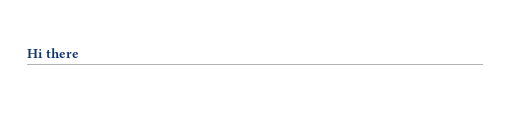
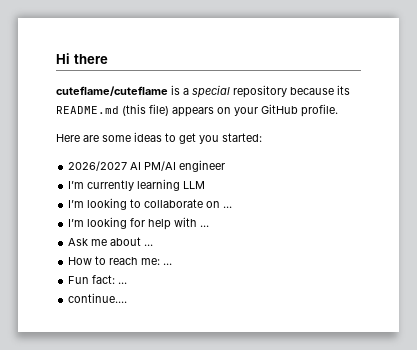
+ cuteflame/cuteflame is a special repository because its README.md (this file) appears on your GitHub profile.
+ Here are some ideas to get you started:
+ 2026/2027 AI PM/AI engineer
+ I’m currently learning LLM
+ I’m looking to collaborate on ...
+ I’m looking for help with ...
+ Ask me about ...
+ How to reach me: ...
+ Fun fact: ...
+ continue....

